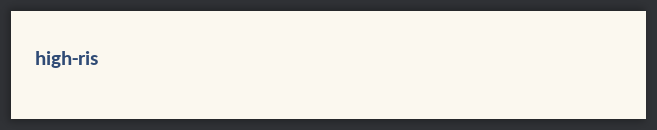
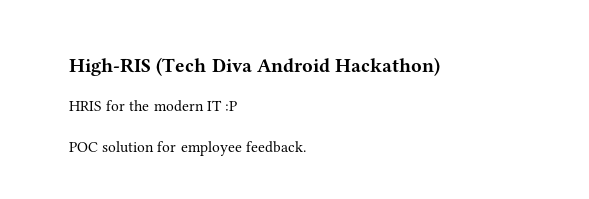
- high-ris
+ High-RIS (Tech Diva Android Hackathon)
+ HRIS for the modern IT :P
+ POC solution for employee feedback.

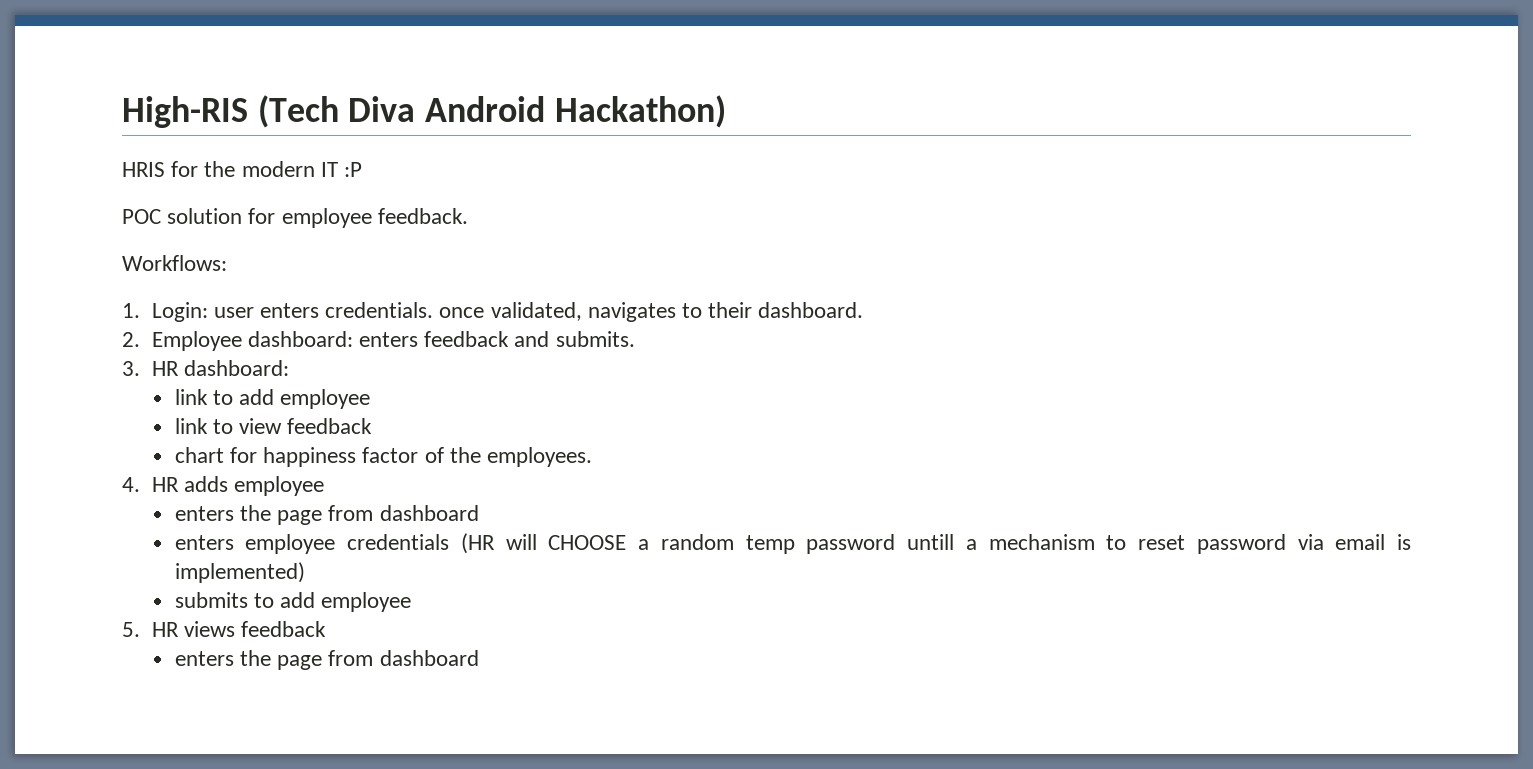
+ Workflows:
+ 1. Login: user enters credentials. once validated, navigates to their dashboard.
+ 2. Employee dashboard: enters feedback and submits.
+ 3. HR dashboard:
+ link to add employee
+ link to view feedback
+ chart for happiness factor of the employees.
+ 4. HR adds employee
+ enters the page from dashboard
+ enters employee credentials (HR will CHOOSE a random temp password untill a mechanism to reset password via email is implemented)
+ submits to add employee
+ 5. HR views feedback
+ enters the page from dashboard

